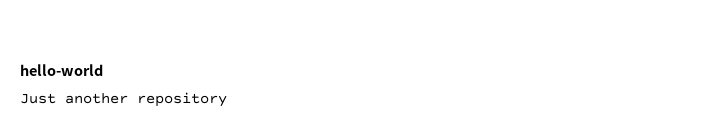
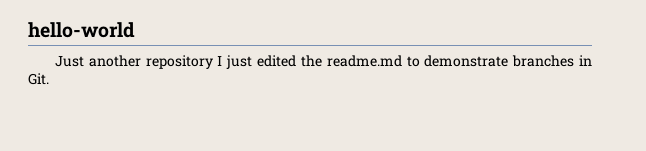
- Just another repository
+ Just another repository I just edited the readme.md to demonstrate branches in Git.

